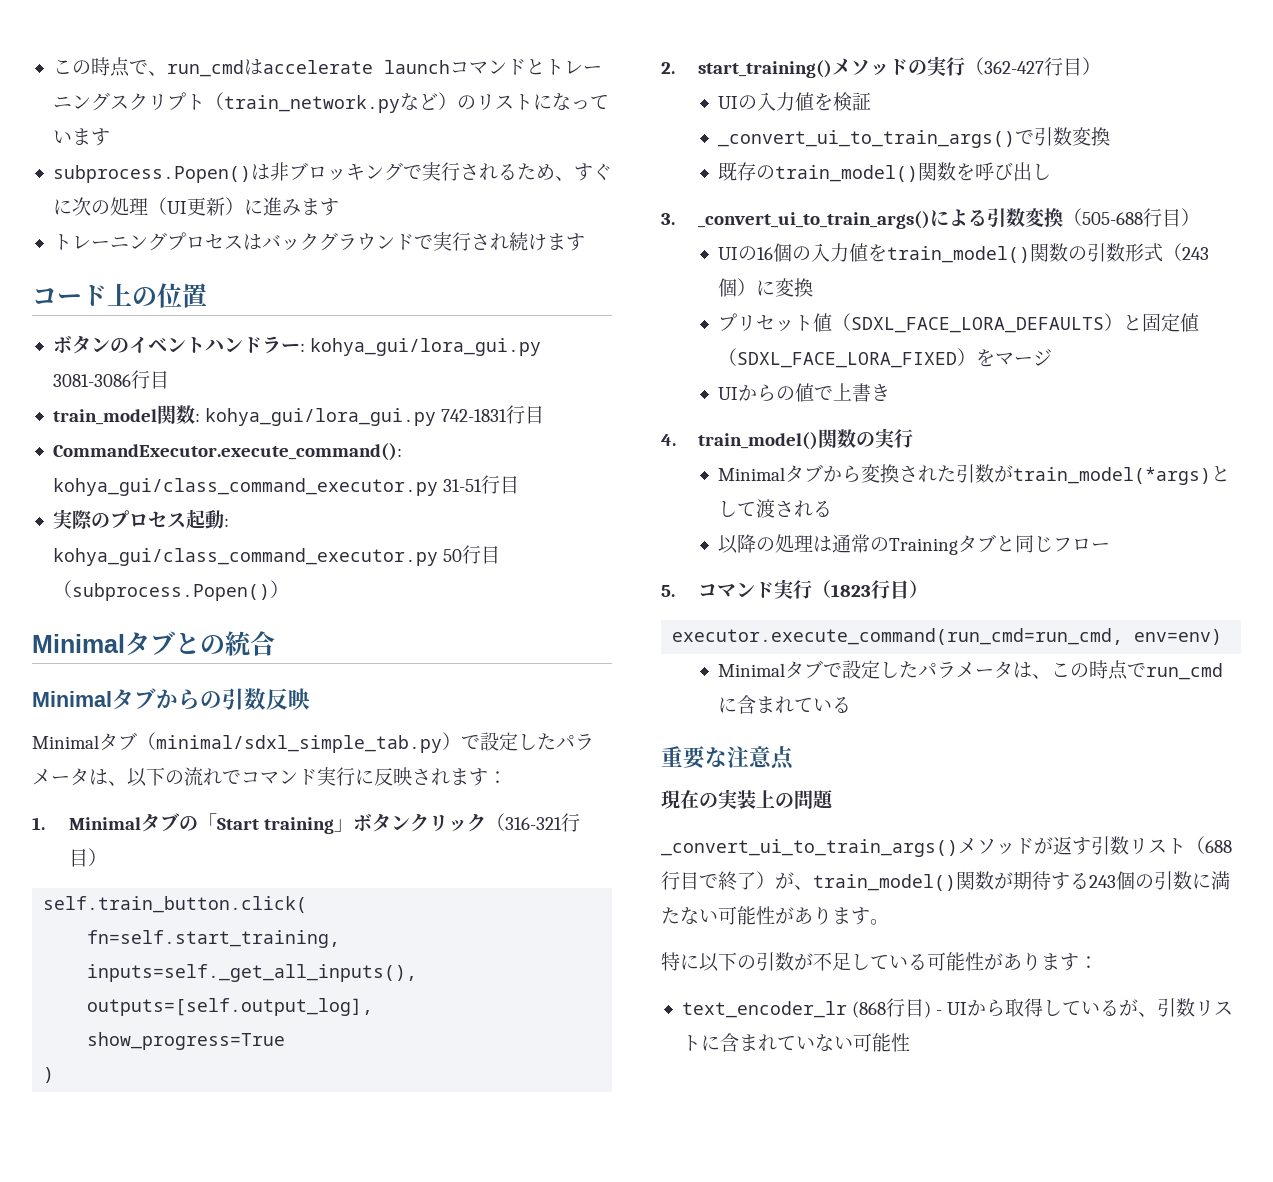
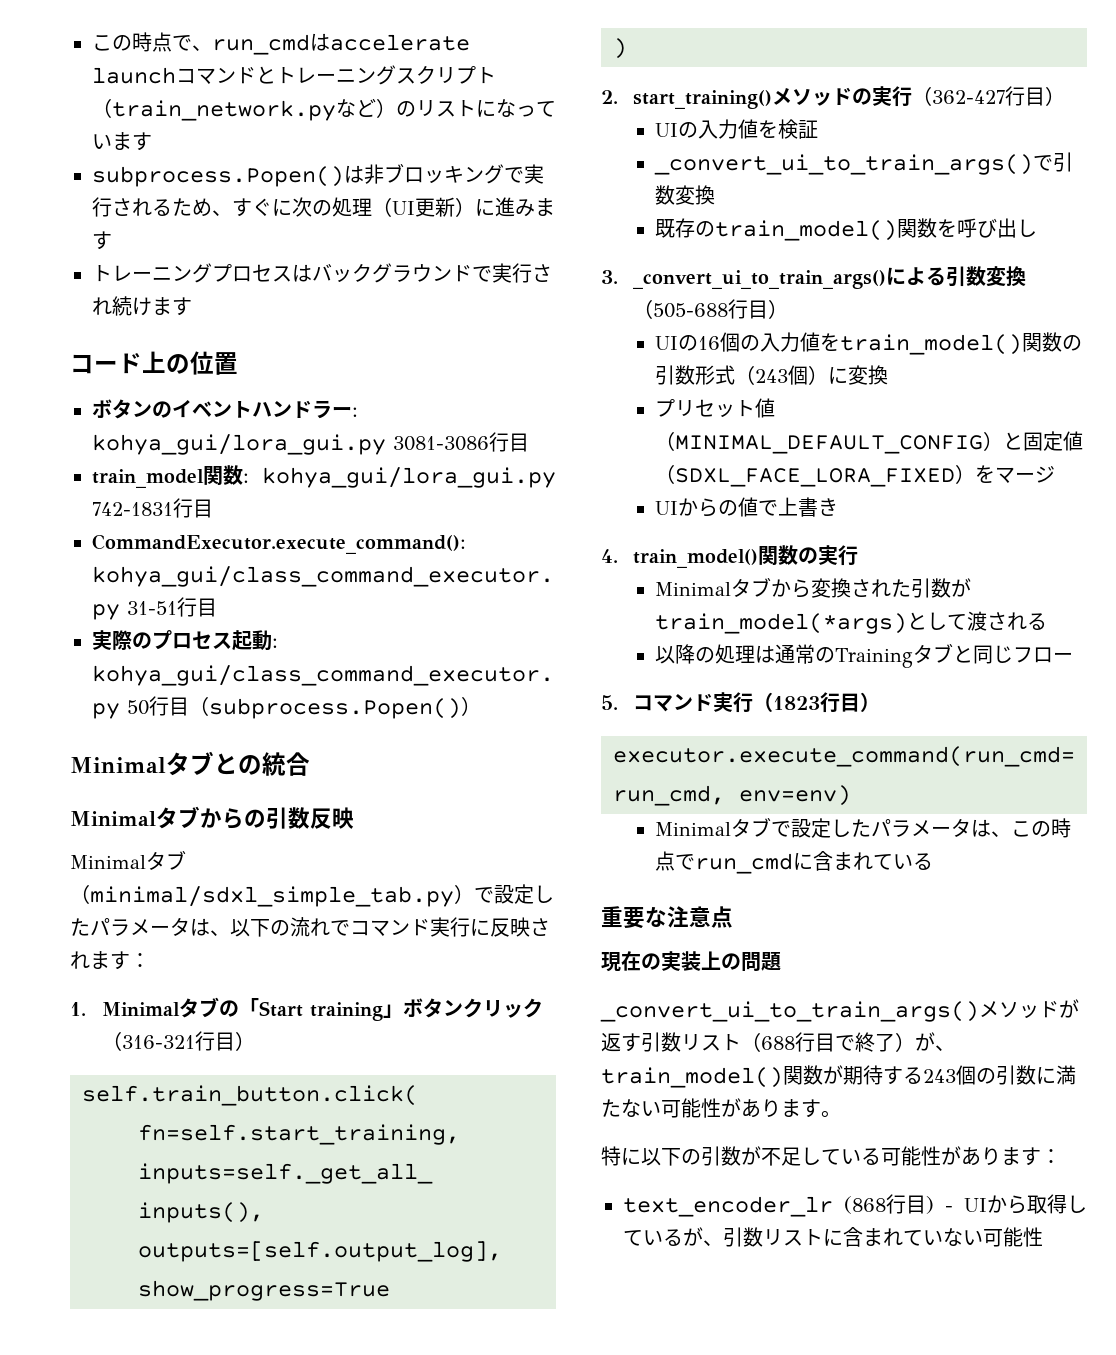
- プリセット値（SDXL_FACE_LORA_DEFAULTS）と固定値（SDXL_FACE_LORA_FIXED）をマージ
+ プリセット値（MINIMAL_DEFAULT_CONFIG）と固定値（SDXL_FACE_LORA_FIXED）をマージ

